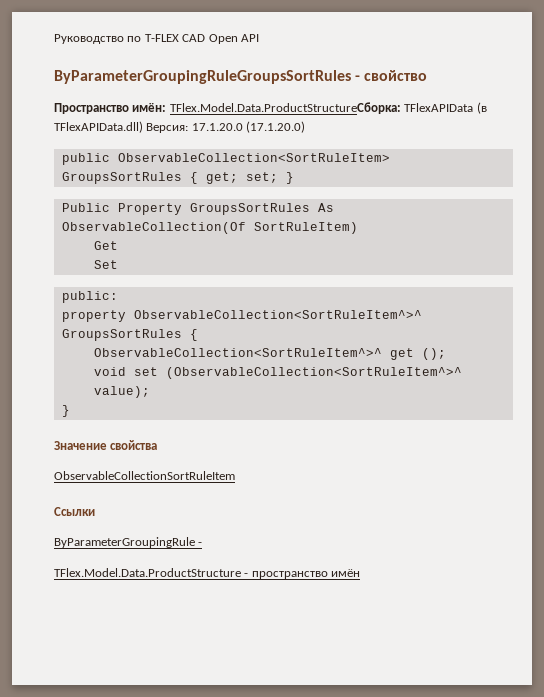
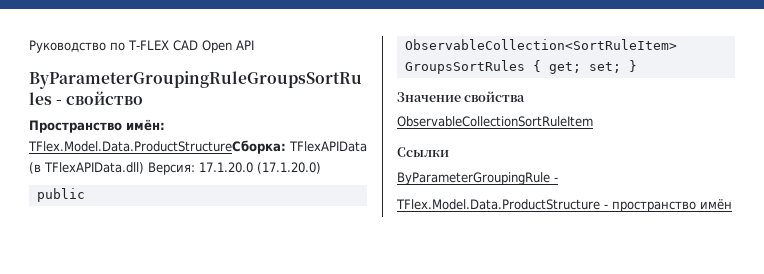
- Public Property GroupsSortRules As ObservableCollection(Of SortRuleItem)
- Get
- Set
- public:
- property ObservableCollection<SortRuleItem^>^ GroupsSortRules {
- ObservableCollection<SortRuleItem^>^ get ();
- void set (ObservableCollection<SortRuleItem^>^ value);
- }

